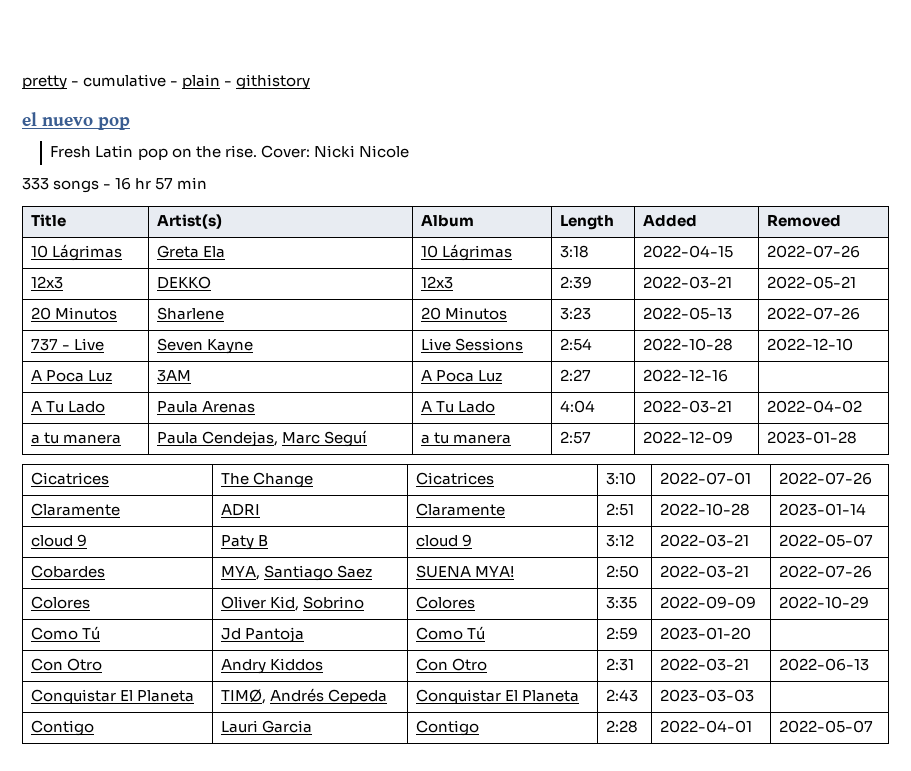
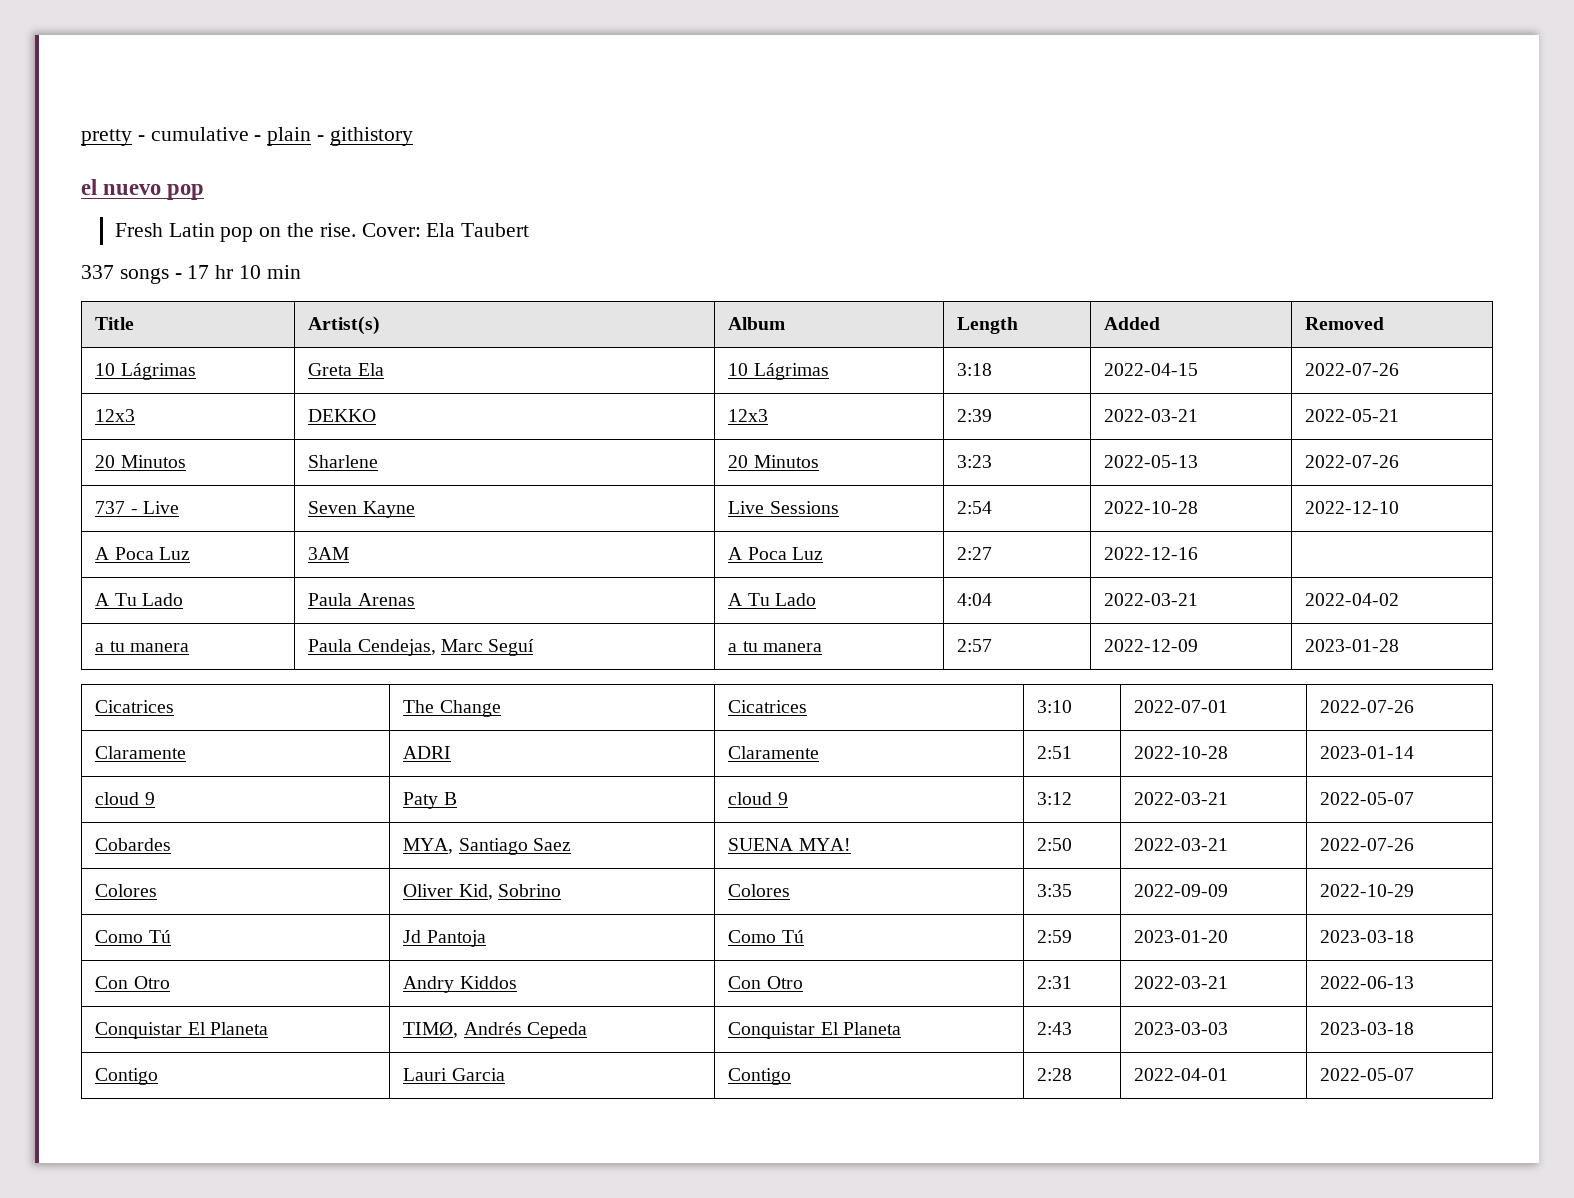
- Cover: Nicki Nicole
- 333 songs - 16 hr 57 min
+ Cover: Ela Taubert
+ 337 songs - 17 hr 10 min
- Como Tú | Jd Pantoja | Como Tú | 2:59 | 2023-01-20 |
+ Como Tú | Jd Pantoja | Como Tú | 2:59 | 2023-01-20 | 2023-03-18
- Conquistar El Planeta | TIMØ, Andrés Cepeda | Conquistar El Planeta | 2:43 | 2023-03-03 |
+ Conquistar El Planeta | TIMØ, Andrés Cepeda | Conquistar El Planeta | 2:43 | 2023-03-03 | 2023-03-18

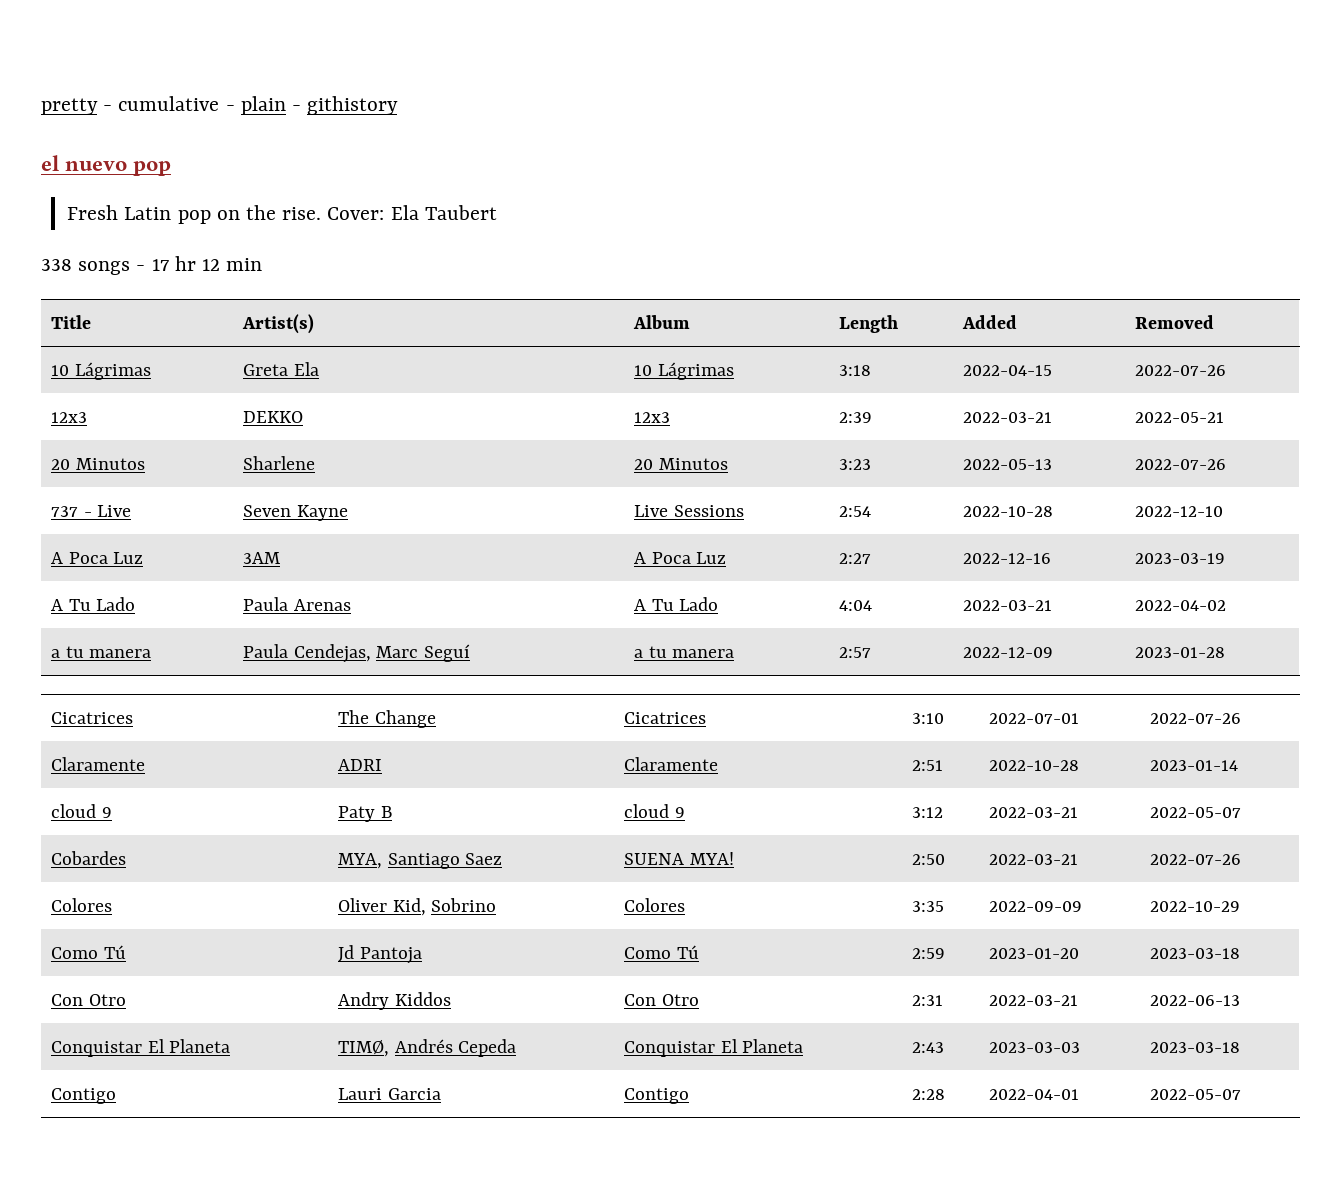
- 337 songs - 17 hr 10 min
+ 338 songs - 17 hr 12 min
- A Poca Luz | 3AM | A Poca Luz | 2:27 | 2022-12-16 |
+ A Poca Luz | 3AM | A Poca Luz | 2:27 | 2022-12-16 | 2023-03-19

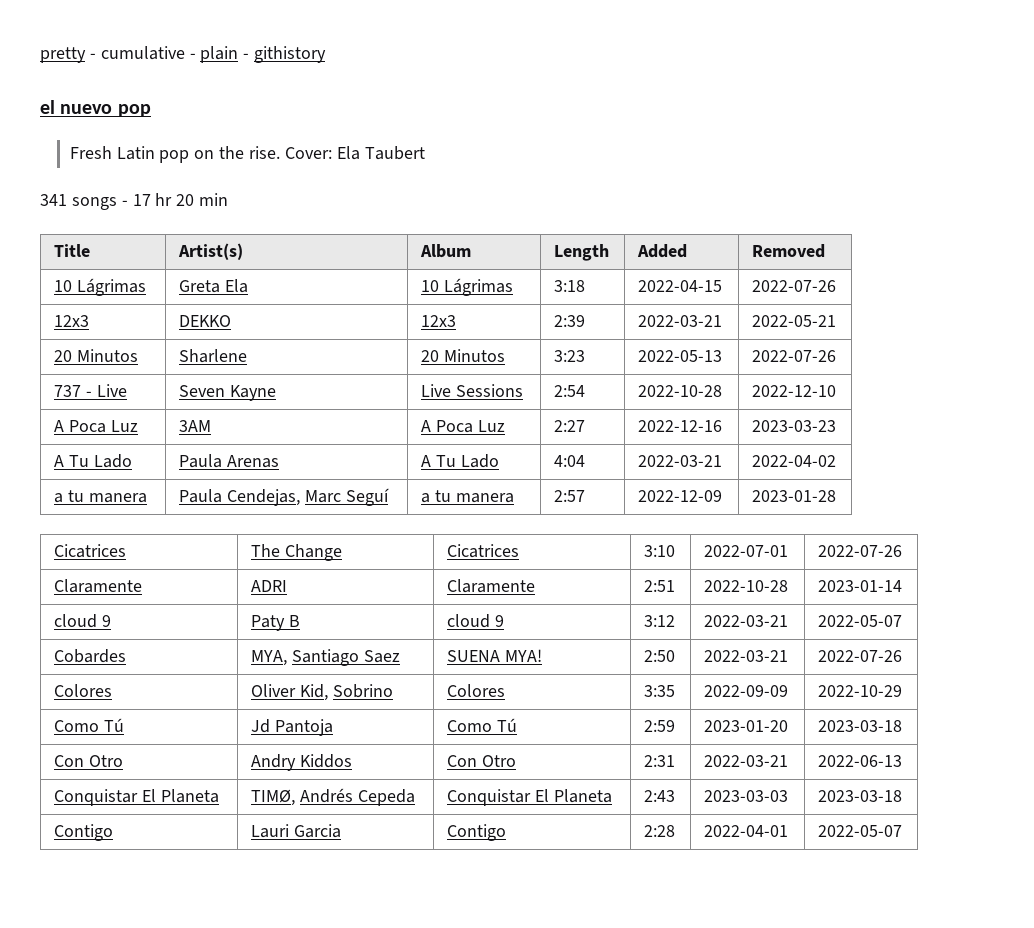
- 338 songs - 17 hr 12 min
+ 341 songs - 17 hr 20 min
- A Poca Luz | 3AM | A Poca Luz | 2:27 | 2022-12-16 | 2023-03-19
+ A Poca Luz | 3AM | A Poca Luz | 2:27 | 2022-12-16 | 2023-03-23

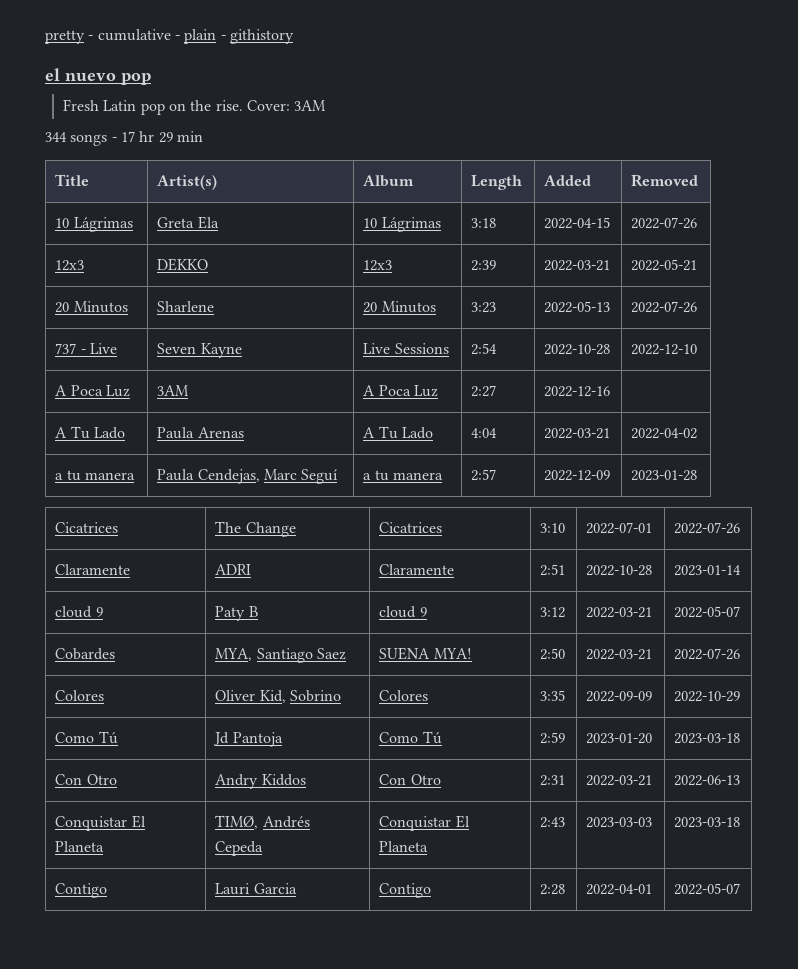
- Cover: Ela Taubert
- 341 songs - 17 hr 20 min
+ Cover: 3AM
+ 344 songs - 17 hr 29 min
- A Poca Luz | 3AM | A Poca Luz | 2:27 | 2022-12-16 | 2023-03-23
+ A Poca Luz | 3AM | A Poca Luz | 2:27 | 2022-12-16 |

